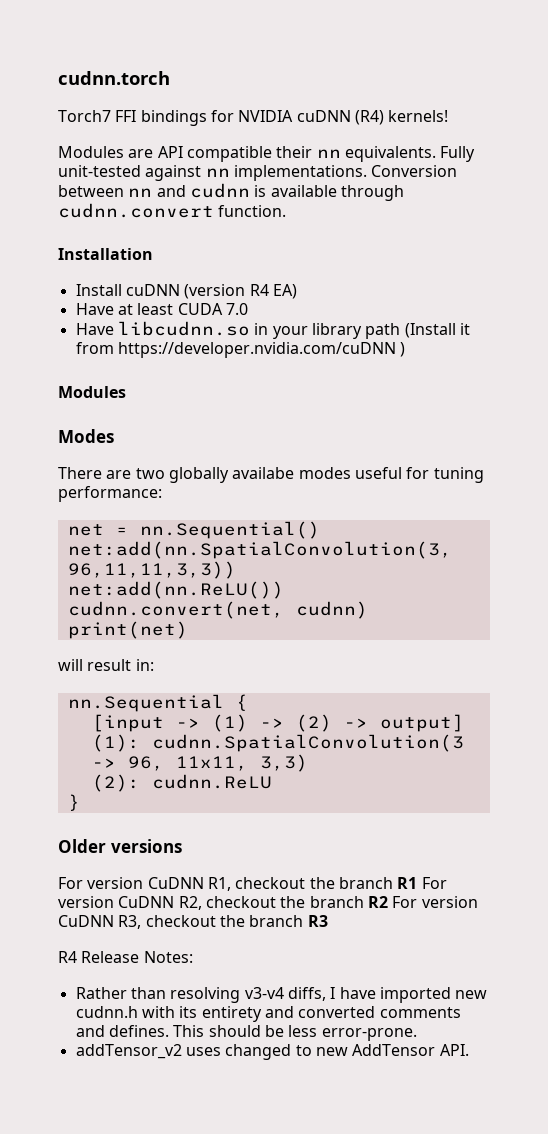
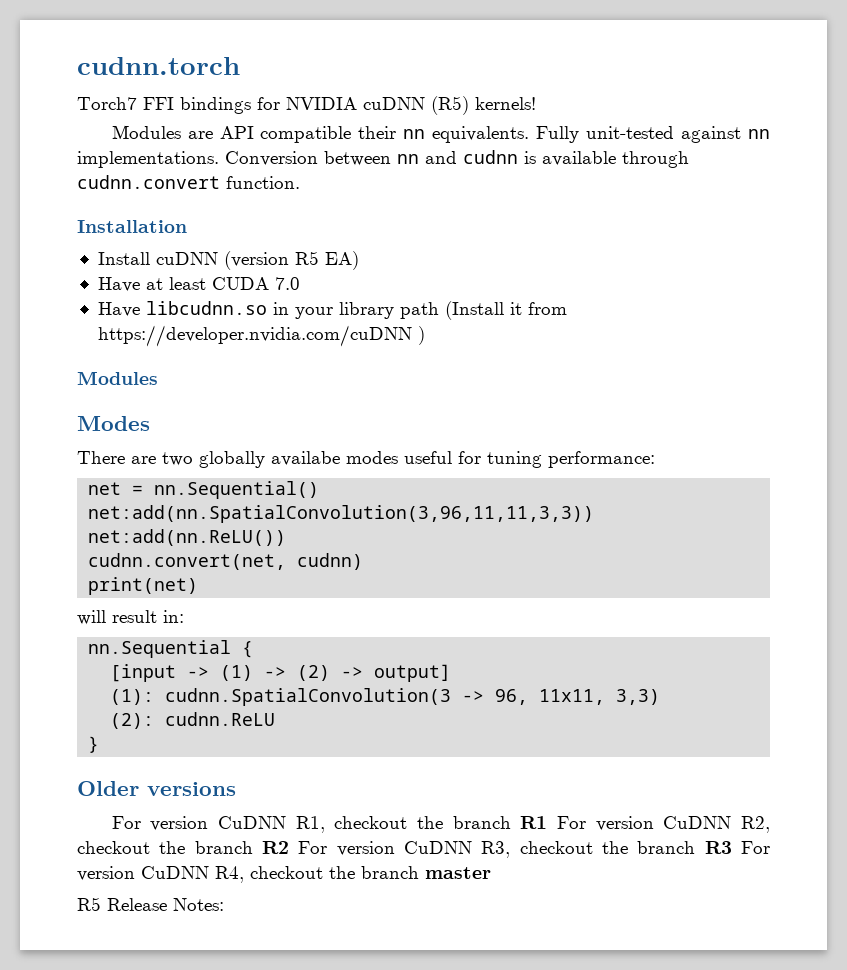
- Torch7 FFI bindings for NVIDIA cuDNN (R4) kernels!
+ Torch7 FFI bindings for NVIDIA cuDNN (R5) kernels!
- Install cuDNN (version R4 EA)
+ Install cuDNN (version R5 EA)
- For version CuDNN R1, checkout the branch R1 For version CuDNN R2, checkout the branch R2 For version CuDNN R3, checkout the branch R3
- R4 Release Notes:
- Rather than resolving v3-v4 diffs, I have imported new cudnn.h with its entirety and converted comments and defines. This should be less error-prone.
- addTensor_v2 uses changed to new AddTensor API.
+ For version CuDNN R1, checkout the branch R1 For version CuDNN R2, checkout the branch R2 For version CuDNN R3, checkout the branch R3 For version CuDNN R4, checkout the branch master
+ R5 Release Notes:

